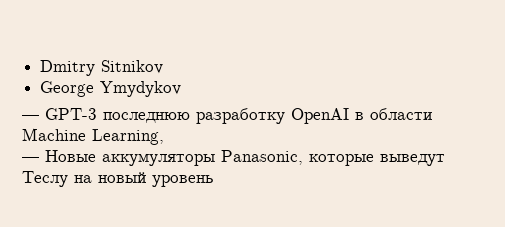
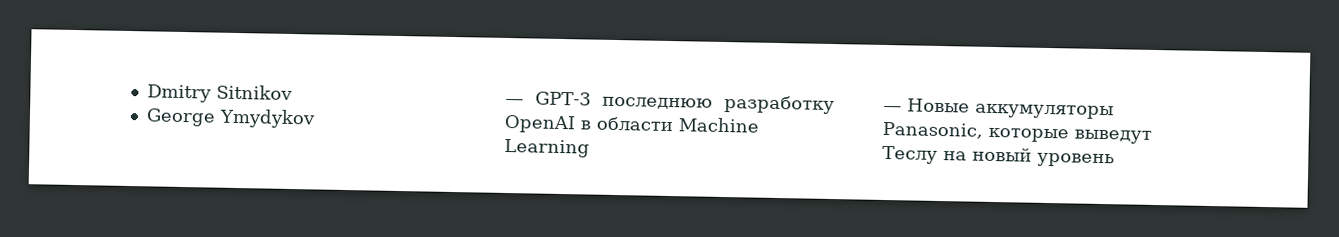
- — GPT-3 последнюю разработку OpenAI в области Machine Learning,
+ — GPT-3 последнюю разработку OpenAI в области Machine Learning

